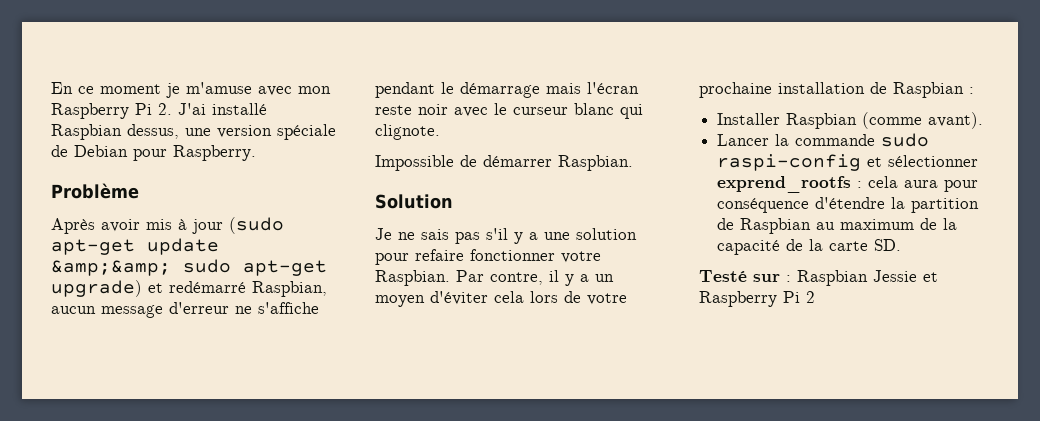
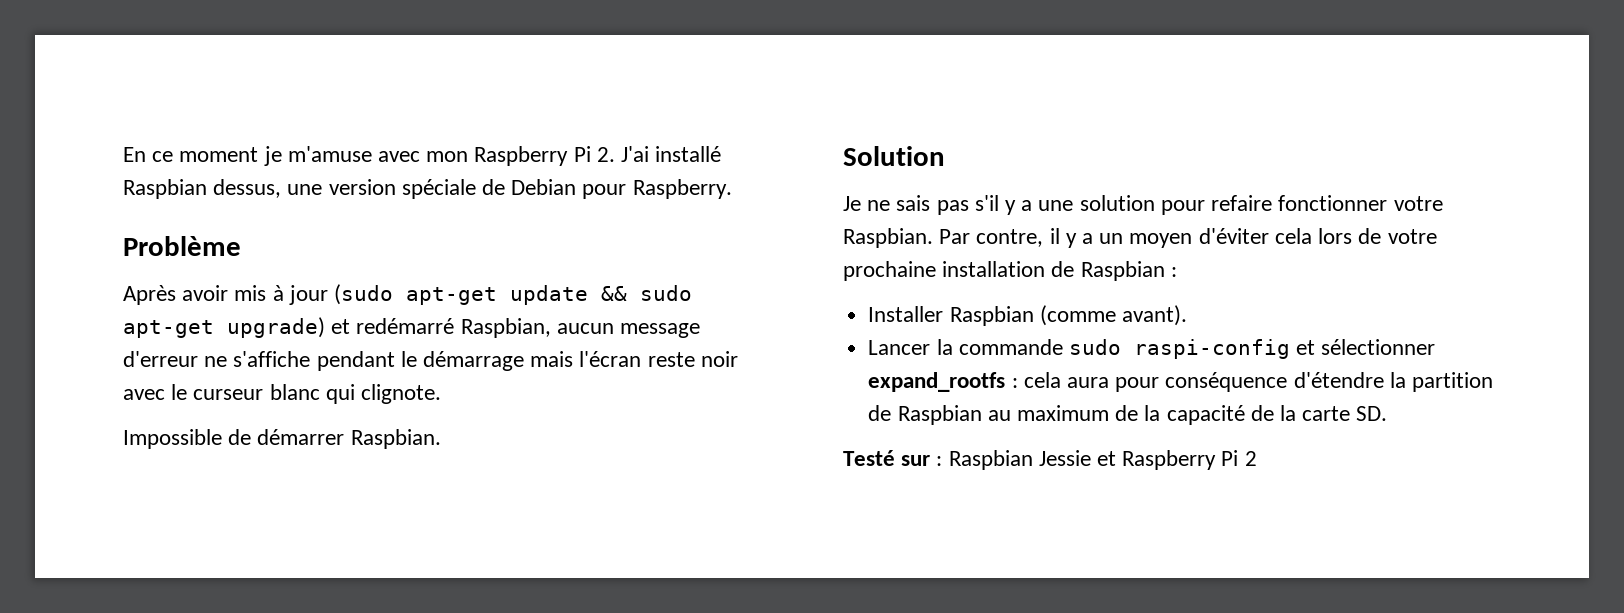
- Après avoir mis à jour (sudo apt-get update &amp;&amp; sudo apt-get upgrade) et redémarré Raspbian, aucun message d'erreur ne s'affiche pendant le démarrage mais l'écran reste noir avec le curseur blanc qui clignote.
+ Après avoir mis à jour (sudo apt-get update && sudo apt-get upgrade) et redémarré Raspbian, aucun message d'erreur ne s'affiche pendant le démarrage mais l'écran reste noir avec le curseur blanc qui clignote.
- Lancer la commande sudo raspi-config et sélectionner exprend_rootfs : cela aura pour conséquence d'étendre la partition de Raspbian au maximum de la capacité de la carte SD.
+ Lancer la commande sudo raspi-config et sélectionner expand_rootfs : cela aura pour conséquence d'étendre la partition de Raspbian au maximum de la capacité de la carte SD.

